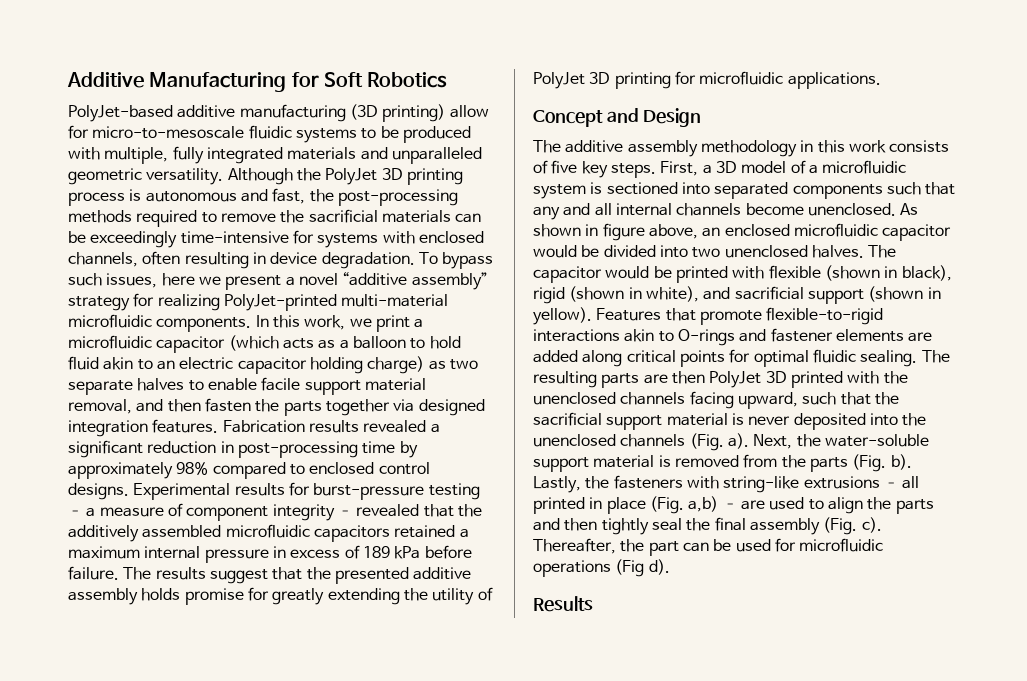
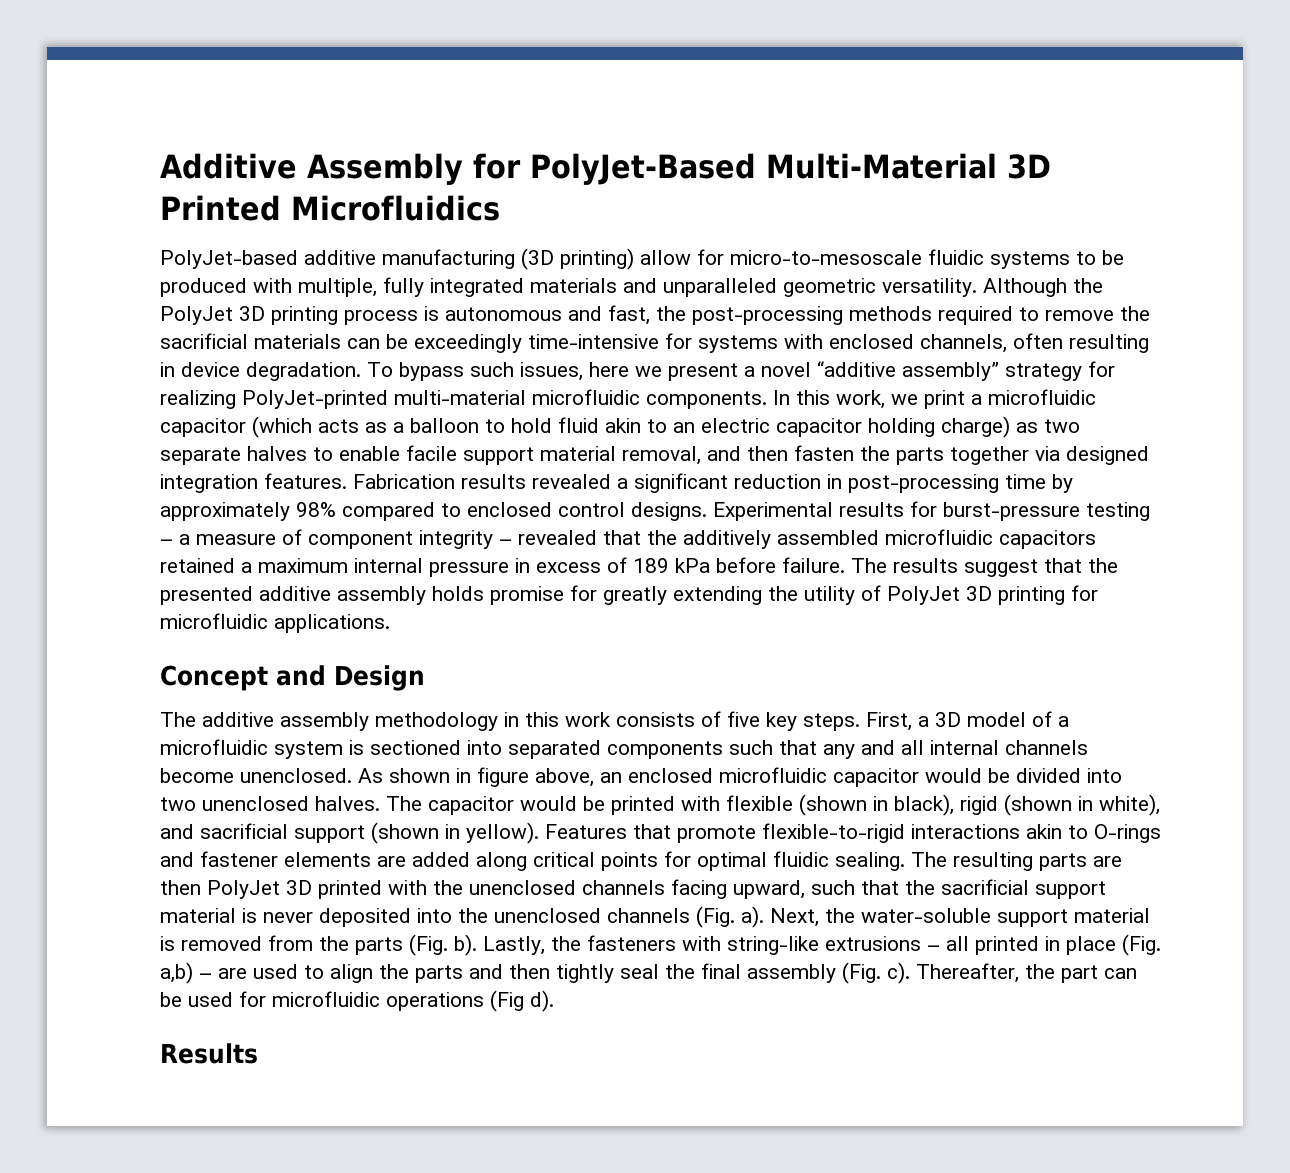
- Additive Manufacturing for Soft Robotics
+ Additive Assembly for PolyJet-Based Multi-Material 3D Printed Microfluidics

